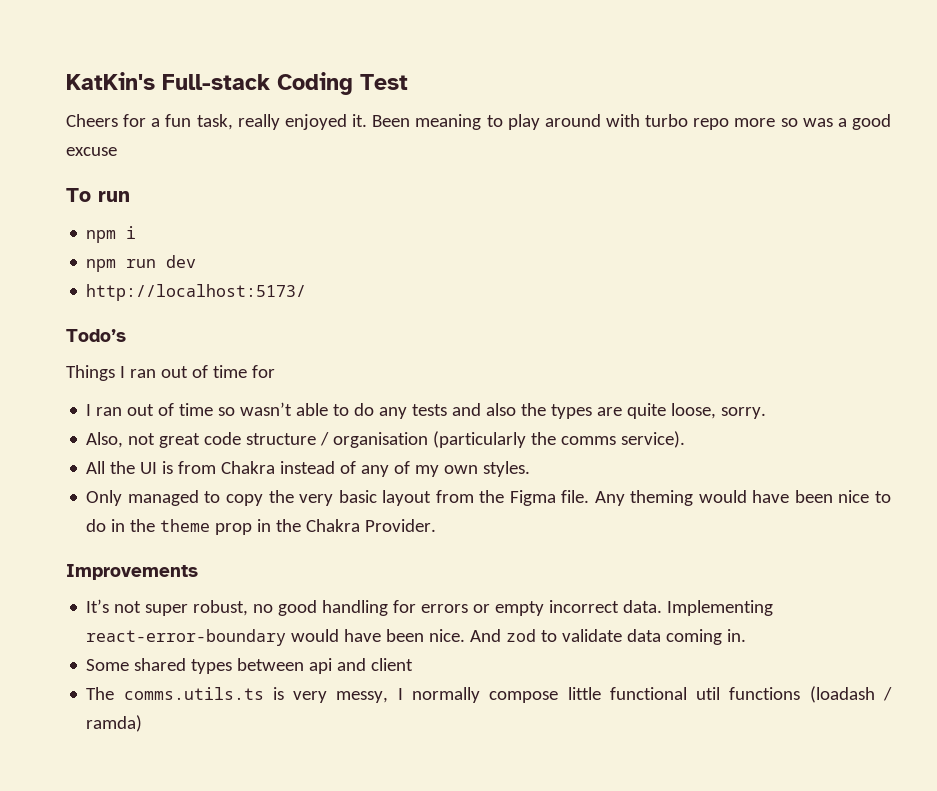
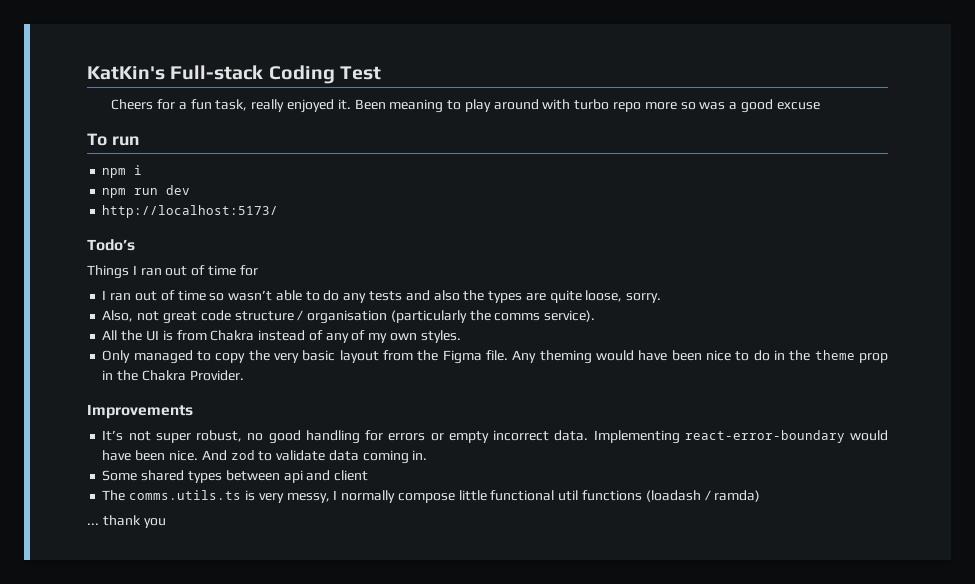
+ ... thank you

